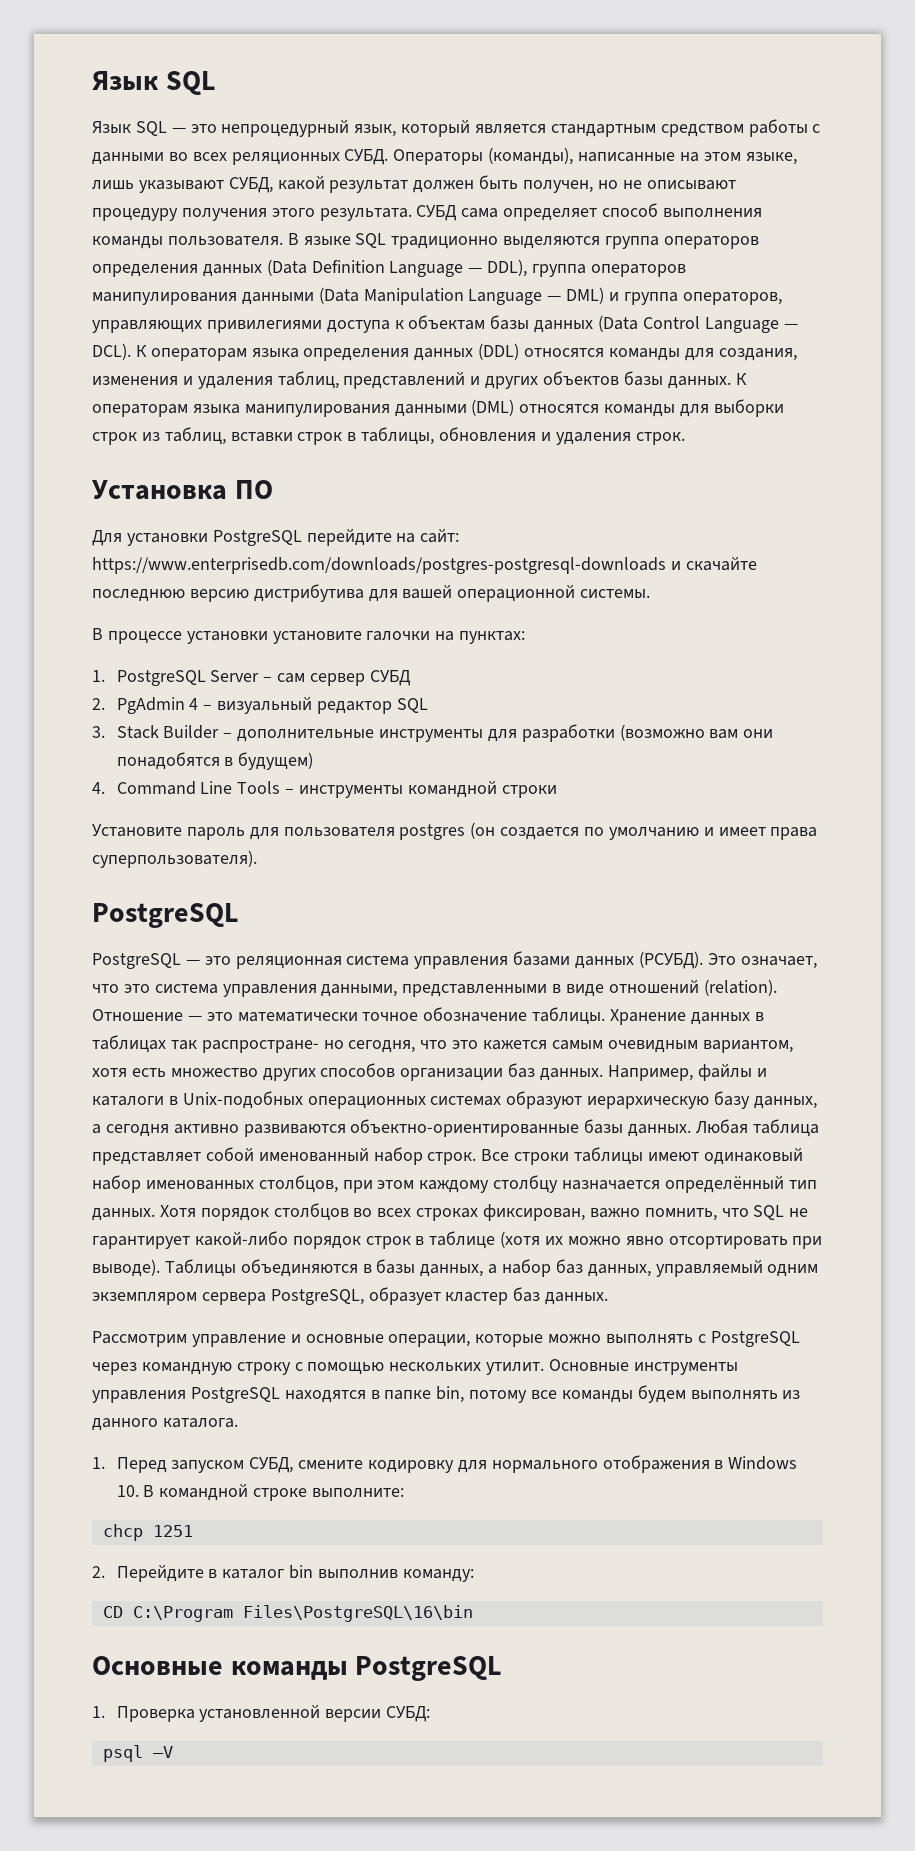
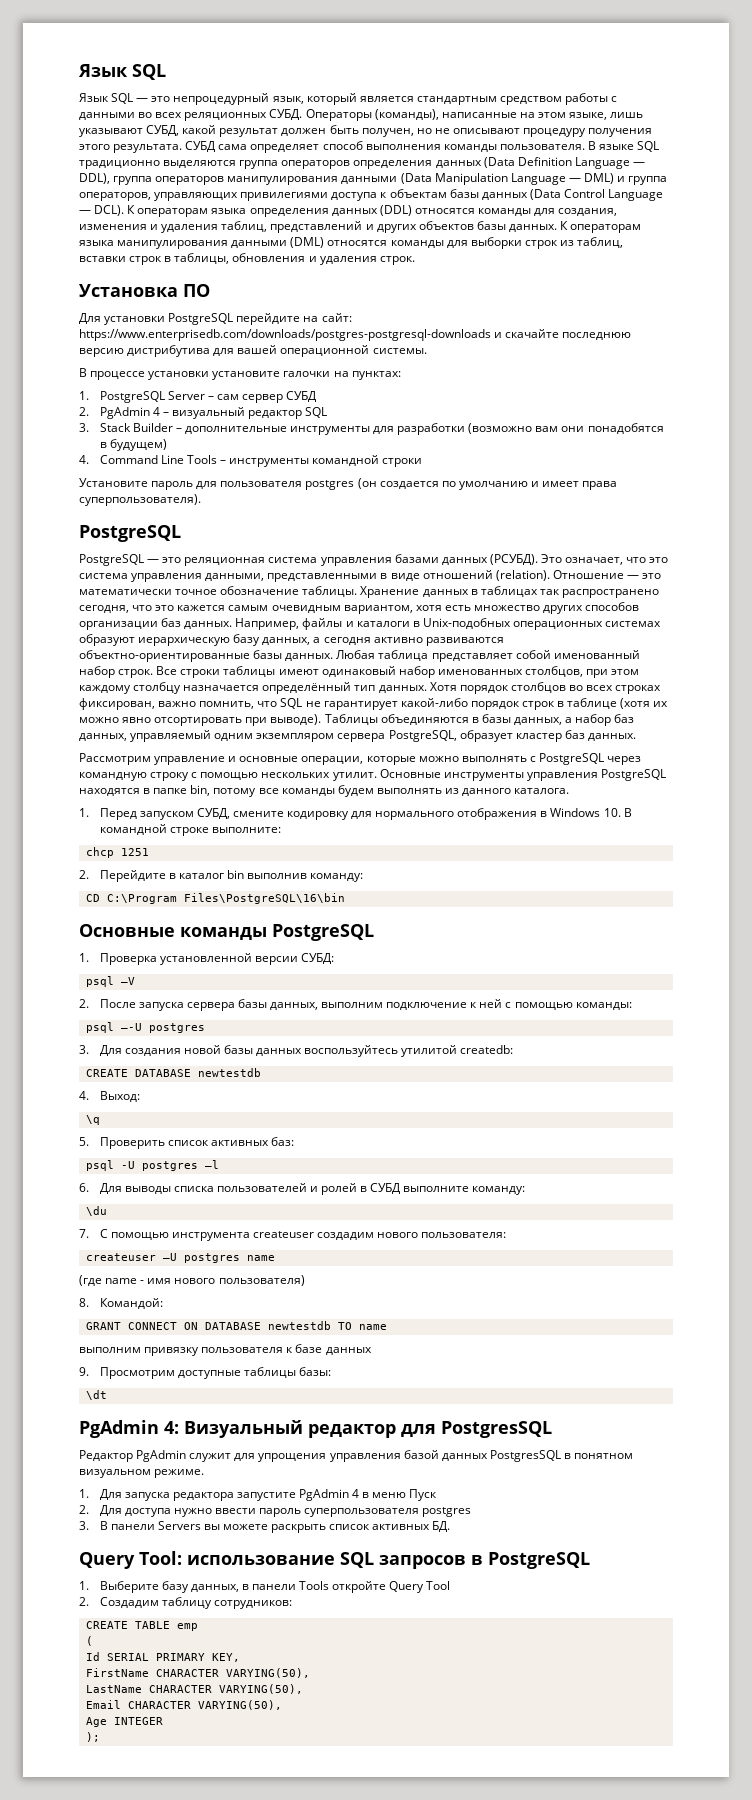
- Хранение данных в таблицах так распростране- но сегодня, что это кажется самым очевидным вариантом, хотя есть множество других способов организации баз данных.
+ Хранение данных в таблицах так распространено сегодня, что это кажется самым очевидным вариантом, хотя есть множество других способов организации баз данных.
+ 2. После запуска сервера базы данных, выполним подключение к ней с помощью команды:
+ psql –-U postgres
+ 3. Для создания новой базы данных воспользуйтесь утилитой createdb:
+ CREATE DATABASE newtestdb
+ 4. Выход:
+ \q
+ 5. Проверить список активных баз:
+ psql -U postgres –l
+ 6. Для выводы списка пользователей и ролей в СУБД выполните команду:
+ \du
+ 7. С помощью инструмента createuser cоздадим нового пользователя:
+ createuser –U postgres name
+ (где name - имя нового пользователя)
+ 8. Командой:
+ GRANT CONNECT ON DATABASE newtestdb TO name
+ выполним привязку пользователя к базе данных
+ 9. Просмотрим доступные таблицы базы:
+ \dt
+ PgAdmin 4: Визуальный редактор для PostgresSQL
+ Редактор PgAdmin служит для упрощения управления базой данных PostgresSQL в понятном визуальном режиме.
+ 1. Для запуска редактора запустите PgAdmin 4 в меню Пуск
+ 2. Для доступа нужно ввести пароль суперпользователя postgres
+ 3. В панели Servers вы можете раскрыть список активных БД.
+ Query Tool: использование SQL запросов в PostgreSQL
+ 1. Выберите базу данных, в панели Tools откройте Query Tool
+ 2. Создадим таблицу сотрудников:
+ CREATE TABLE emp
+ (
+ Id SERIAL PRIMARY KEY,
+ FirstName CHARACTER VARYING(50),
+ LastName CHARACTER VARYING(50),
+ Email CHARACTER VARYING(50),
+ Age INTEGER
+ );

